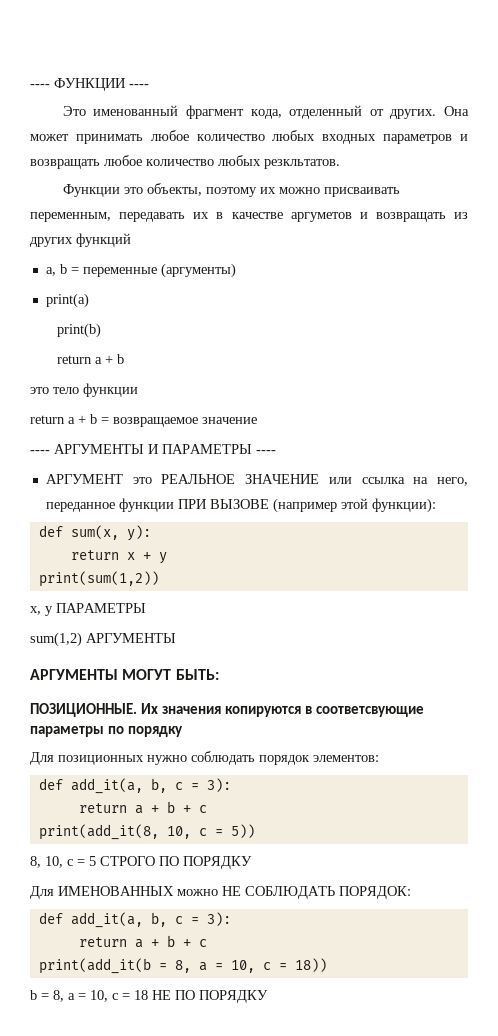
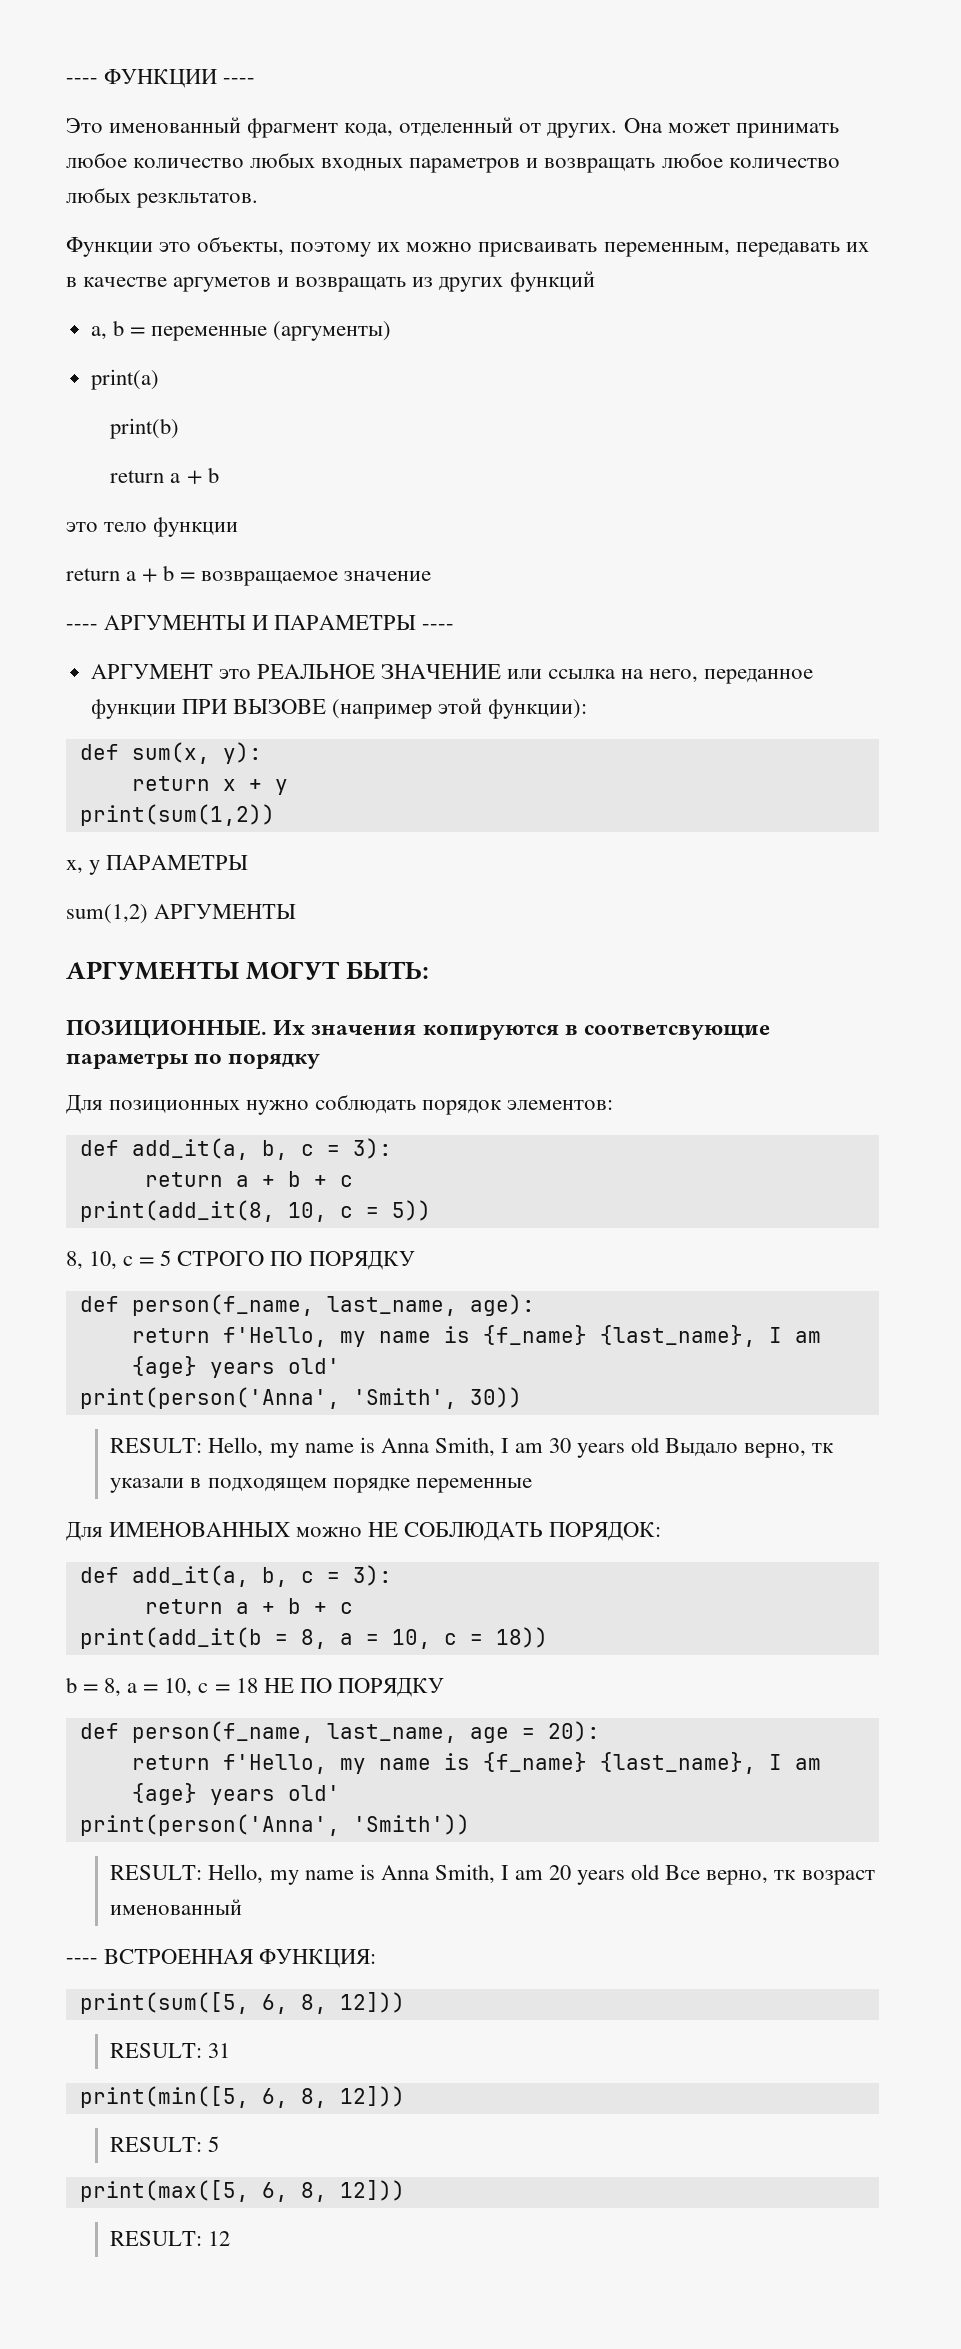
+ def person(f_name, last_name, age):
+ return f'Hello, my name is {f_name} {last_name}, I am {age} years old'
+ print(person('Anna', 'Smith', 30))
+ RESULT: Hello, my name is Anna Smith, I am 30 years old Выдало верно, тк указали в подходящем порядке переменные
+ def person(f_name, last_name, age = 20):
+ return f'Hello, my name is {f_name} {last_name}, I am {age} years old'
+ print(person('Anna', 'Smith'))
+ RESULT: Hello, my name is Anna Smith, I am 20 years old Все верно, тк возраст именованный
+ ---- ВСТРОЕННАЯ ФУНКЦИЯ:
+ print(sum([5, 6, 8, 12]))
+ RESULT: 31
+ print(min([5, 6, 8, 12]))
+ RESULT: 5
+ print(max([5, 6, 8, 12]))
+ RESULT: 12

